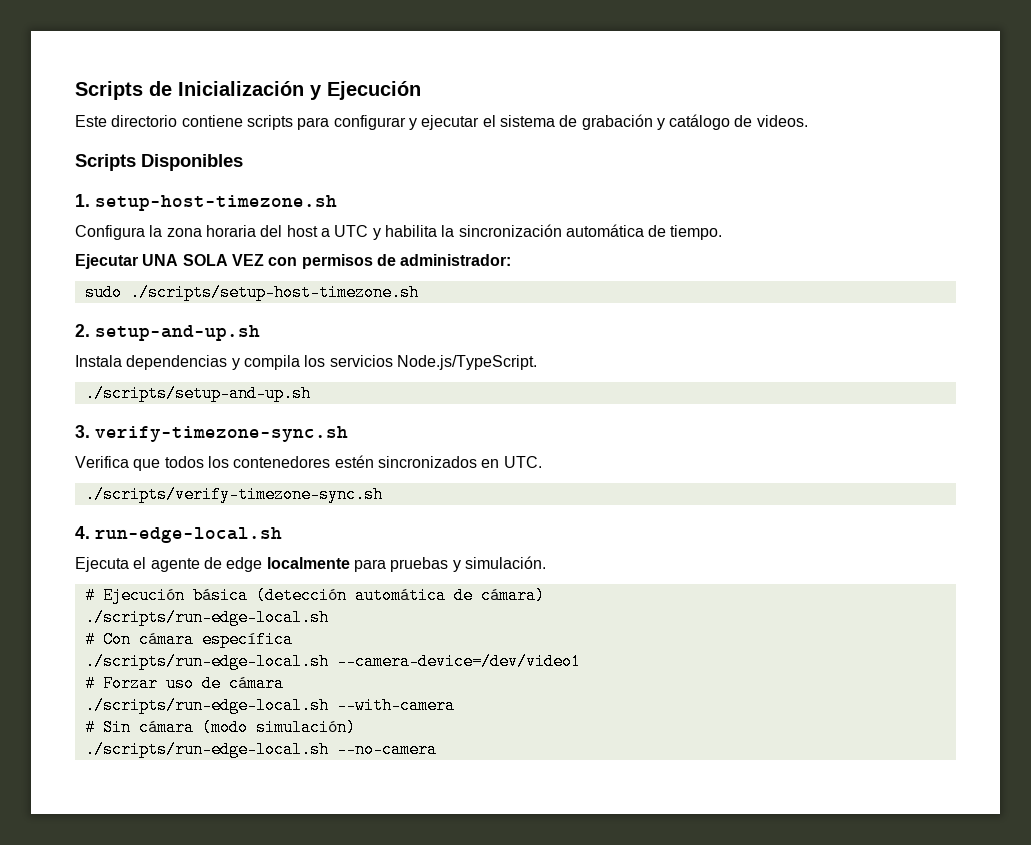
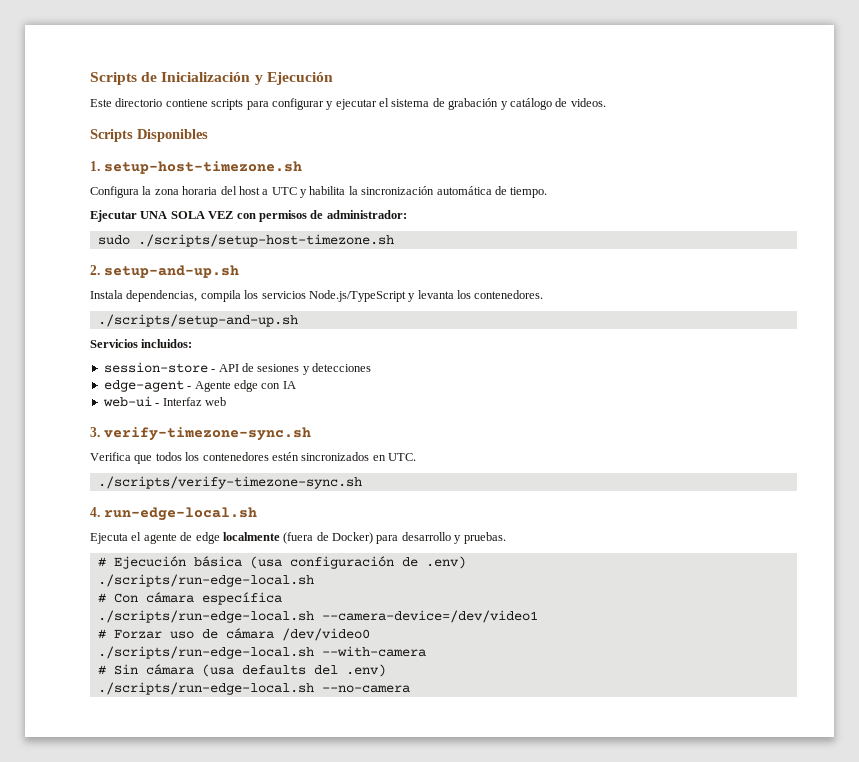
- Instala dependencias y compila los servicios Node.js/TypeScript.
+ Instala dependencias, compila los servicios Node.js/TypeScript y levanta los contenedores.
  ./scripts/setup-and-up.sh
+ Servicios incluidos:
+ session-store - API de sesiones y detecciones
+ edge-agent - Agente edge con IA
+ web-ui - Interfaz web
- Ejecuta el agente de edge localmente para pruebas y simulación.
+ Ejecuta el agente de edge localmente (fuera de Docker) para desarrollo y pruebas.
- # Ejecución básica (detección automática de cámara)
+ # Ejecución básica (usa configuración de .env)
- # Forzar uso de cámara
+ # Forzar uso de cámara /dev/video0
- # Sin cámara (modo simulación)
+ # Sin cámara (usa defaults del .env)

